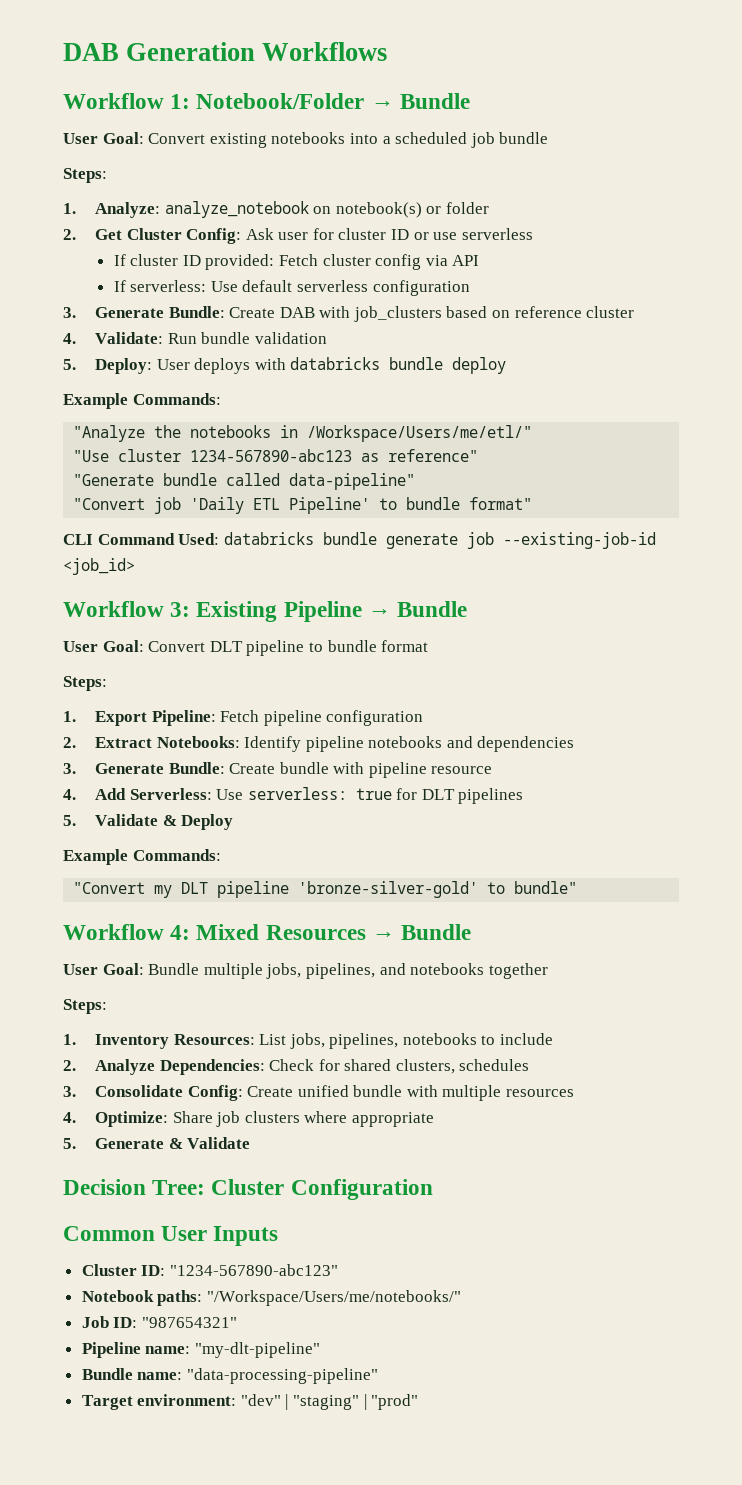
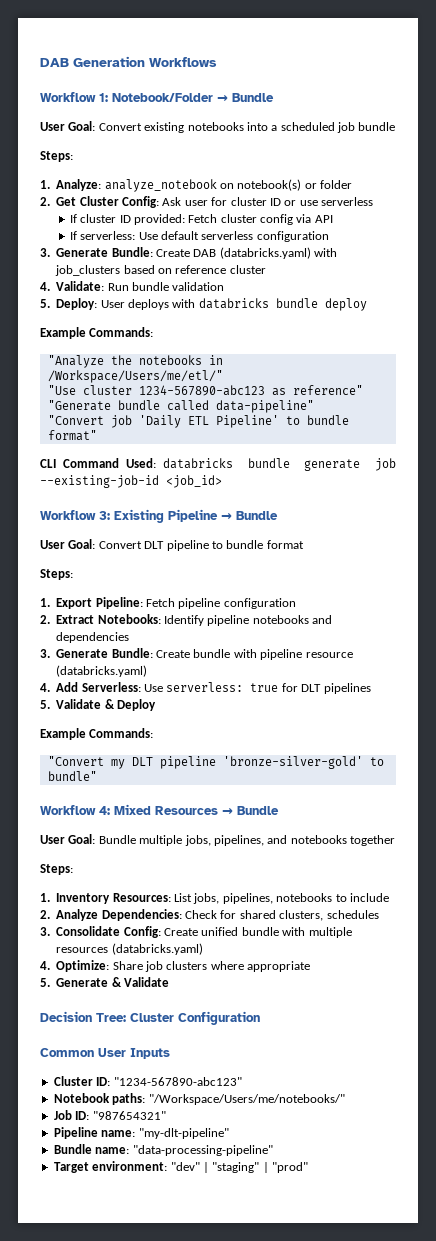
- 3. Generate Bundle: Create DAB with job_clusters based on reference cluster
+ 3. Generate Bundle: Create DAB (databricks.yaml) with job_clusters based on reference cluster
- 3. Generate Bundle: Create bundle with pipeline resource
+ 3. Generate Bundle: Create bundle with pipeline resource (databricks.yaml)
- 3. Consolidate Config: Create unified bundle with multiple resources
+ 3. Consolidate Config: Create unified bundle with multiple resources (databricks.yaml)

